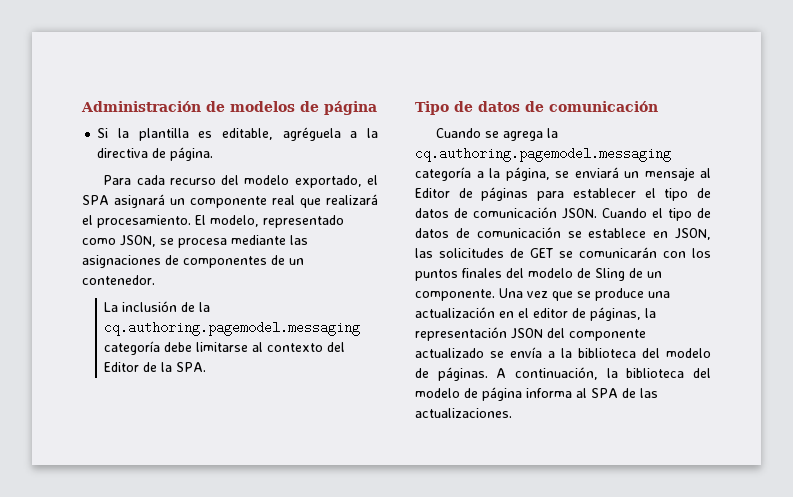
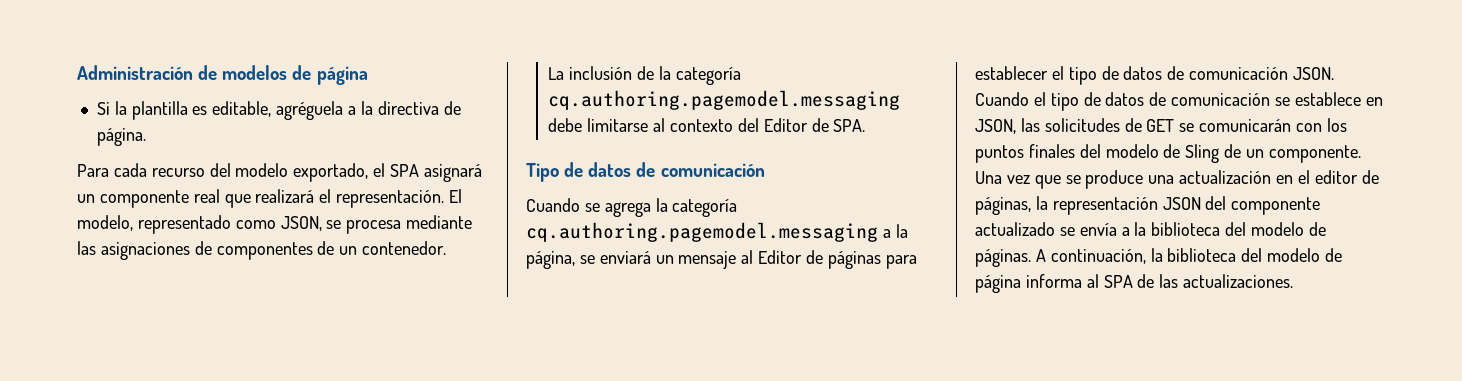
- Para cada recurso del modelo exportado, el SPA asignará un componente real que realizará el procesamiento.
+ Para cada recurso del modelo exportado, el SPA asignará un componente real que realizará el representación.
- La inclusión de la cq.authoring.pagemodel.messaging categoría debe limitarse al contexto del Editor de la SPA.
+ La inclusión de la categoría cq.authoring.pagemodel.messaging debe limitarse al contexto del Editor de SPA.
- Cuando se agrega la cq.authoring.pagemodel.messaging categoría a la página, se enviará un mensaje al Editor de páginas para establecer el tipo de datos de comunicación JSON.
+ Cuando se agrega la categoría cq.authoring.pagemodel.messaging a la página, se enviará un mensaje al Editor de páginas para establecer el tipo de datos de comunicación JSON.

